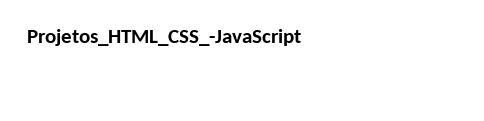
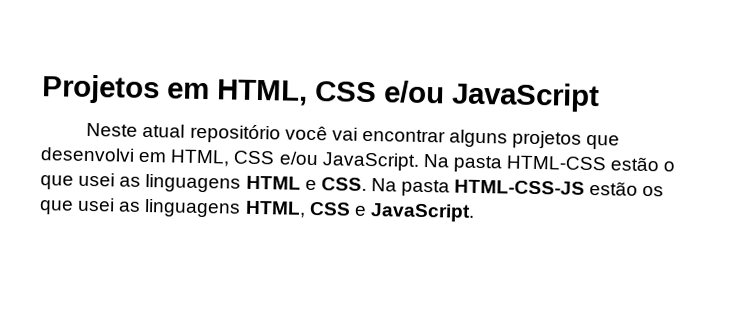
- Projetos_HTML_CSS_-JavaScript
+ Projetos em HTML, CSS e/ou JavaScript
+ Neste atual repositório você vai encontrar alguns projetos que desenvolvi em HTML, CSS e/ou JavaScript. Na pasta HTML-CSS estão o que usei as linguagens HTML e CSS. Na pasta HTML-CSS-JS estão os que usei as linguagens HTML, CSS e JavaScript.

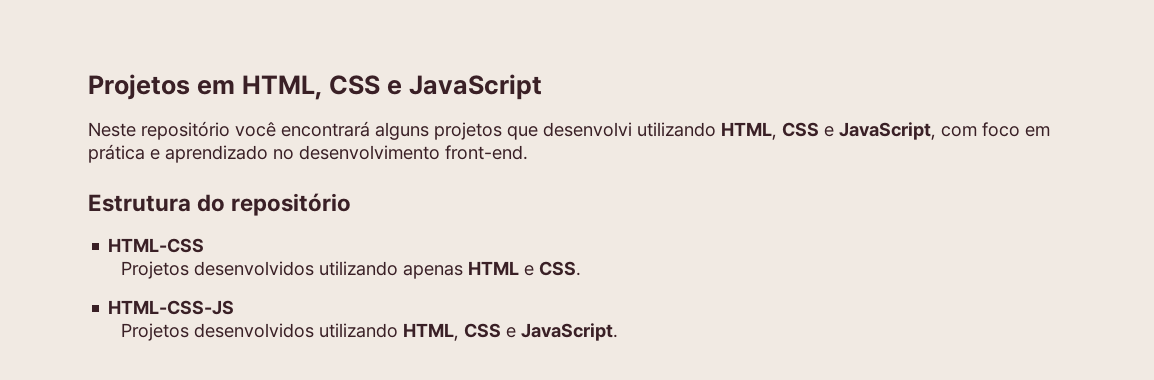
- Projetos em HTML, CSS e/ou JavaScript
+ Projetos em HTML, CSS e JavaScript
- Neste atual repositório você vai encontrar alguns projetos que desenvolvi em HTML, CSS e/ou JavaScript. Na pasta HTML-CSS estão o que usei as linguagens HTML e CSS. Na pasta HTML-CSS-JS estão os que usei as linguagens HTML, CSS e JavaScript.
+ Neste repositório você encontrará alguns projetos que desenvolvi utilizando HTML, CSS e JavaScript, com foco em prática e aprendizado no desenvolvimento front-end.
+ Estrutura do repositório
+ HTML-CSS
+ Projetos desenvolvidos utilizando apenas HTML e CSS.
+ HTML-CSS-JS
+ Projetos desenvolvidos utilizando HTML, CSS e JavaScript.

